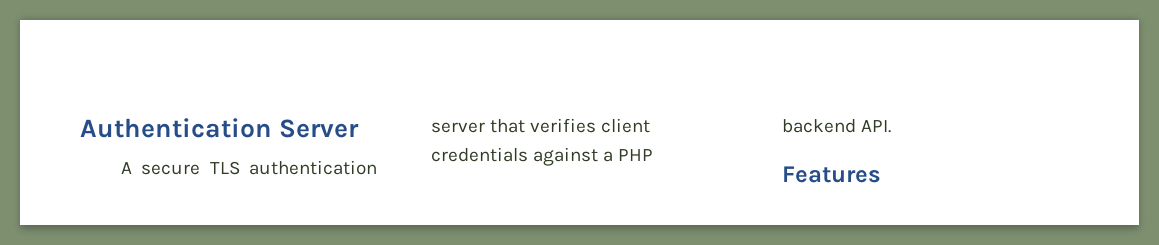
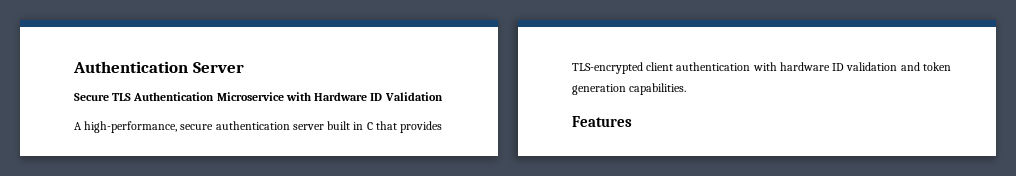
- A secure TLS authentication server that verifies client credentials against a PHP backend API.
+ Secure TLS Authentication Microservice with Hardware ID Validation
+ A high-performance, secure authentication server built in C that provides TLS-encrypted client authentication with hardware ID validation and token generation capabilities.

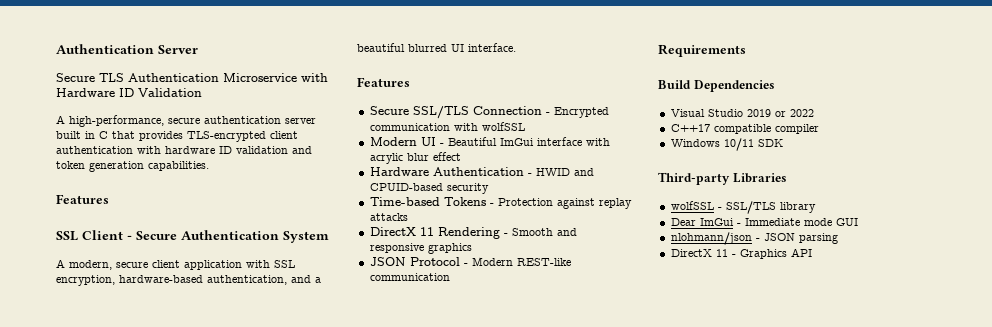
+ SSL Client - Secure Authentication System
+ A modern, secure client application with SSL encryption, hardware-based authentication, and a beautiful blurred UI interface.
+ Features
+ Secure SSL/TLS Connection - Encrypted communication with wolfSSL
+ Modern UI - Beautiful ImGui interface with acrylic blur effect
+ Hardware Authentication - HWID and CPUID-based security
+ Time-based Tokens - Protection against replay attacks
+ DirectX 11 Rendering - Smooth and responsive graphics
+ JSON Protocol - Modern REST-like communication
+ Requirements
+ Build Dependencies
+ Visual Studio 2019 or 2022
+ C++17 compatible compiler
+ Windows 10/11 SDK
+ Third-party Libraries
+ wolfSSL - SSL/TLS library
+ Dear ImGui - Immediate mode GUI
+ nlohmann/json - JSON parsing
+ DirectX 11 - Graphics API

